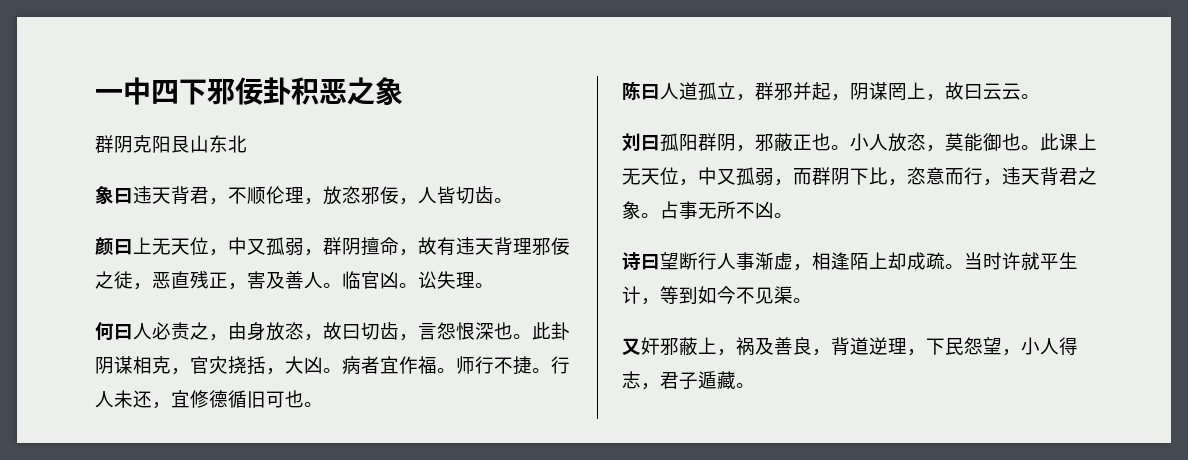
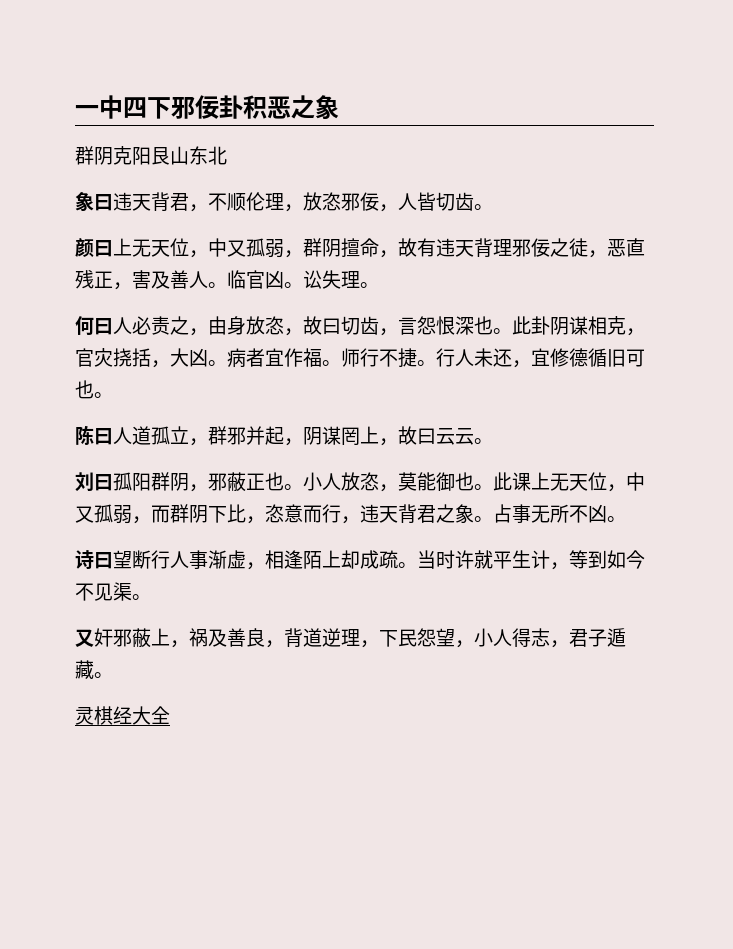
+ 灵棋经大全

